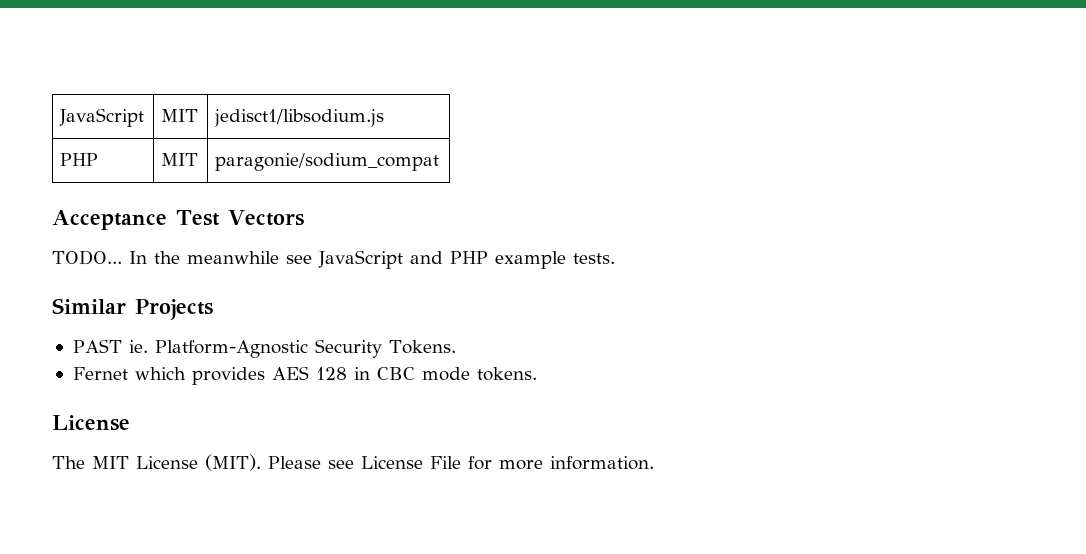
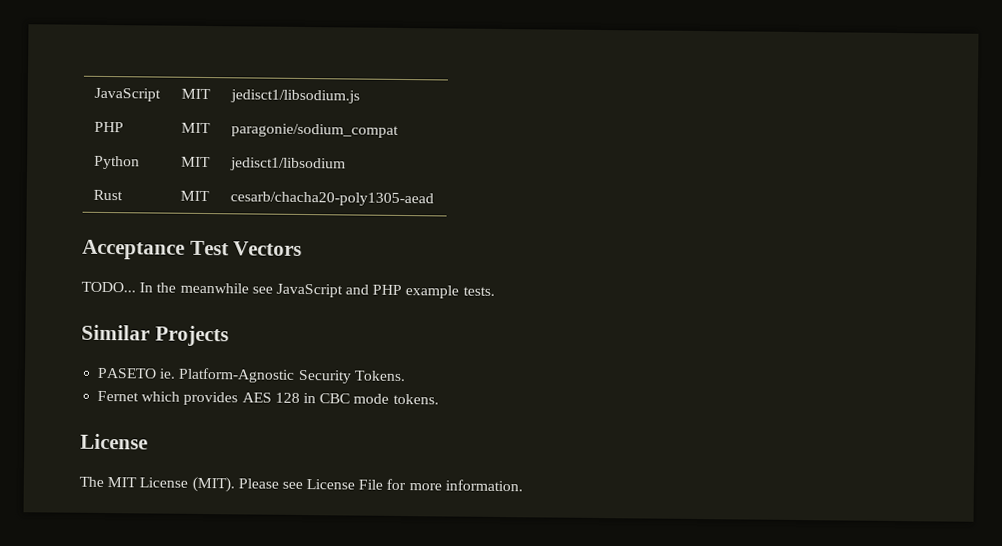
+ Python | MIT | jedisct1/libsodium
+ Rust | MIT | cesarb/chacha20-poly1305-aead
- PAST ie. Platform-Agnostic Security Tokens.
+ PASETO ie. Platform-Agnostic Security Tokens.

